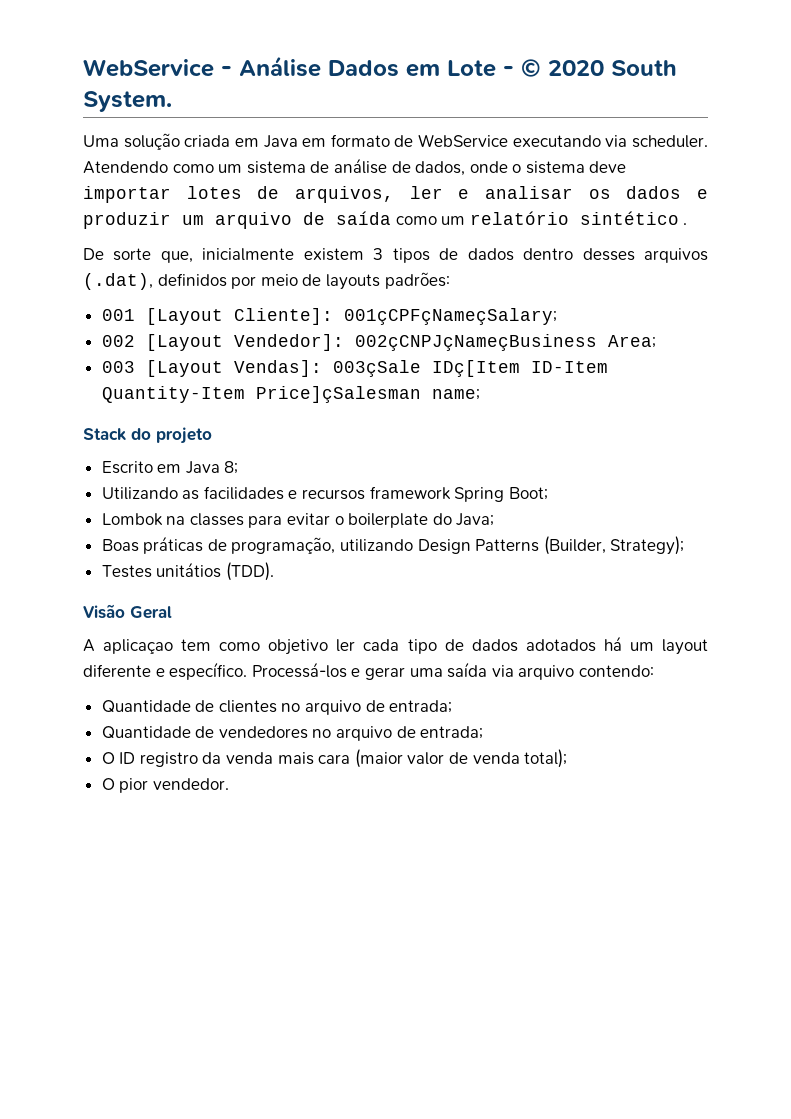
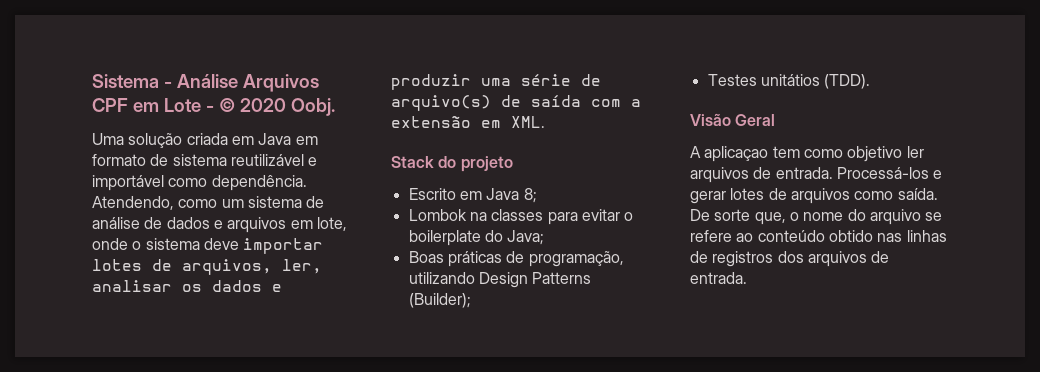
- WebService - Análise Dados em Lote - © 2020 South System.
+ Sistema - Análise Arquivos CPF em Lote - © 2020 Oobj.
- Uma solução criada em Java em formato de WebService executando via scheduler. Atendendo como um sistema de análise de dados, onde o sistema deve importar lotes de arquivos, ler e analisar os dados e produzir um arquivo de saída como um relatório sintético .
- De sorte que, inicialmente existem 3 tipos de dados dentro desses arquivos (.dat), definidos por meio de layouts padrões:
- 001 [Layout Cliente]: 001çCPFçNameçSalary;
- 002 [Layout Vendedor]: 002çCNPJçNameçBusiness Area;
- 003 [Layout Vendas]: 003çSale IDç[Item ID-Item Quantity-Item Price]çSalesman name;
+ Uma solução criada em Java em formato de sistema reutilizável e importável como dependência. Atendendo, como um sistema de análise de dados e arquivos em lote, onde o sistema deve importar lotes de arquivos, ler, analisar os dados e produzir uma série de arquivo(s) de saída com a extensão em XML.
- Utilizando as facilidades e recursos framework Spring Boot;
- Boas práticas de programação, utilizando Design Patterns (Builder, Strategy);
+ Boas práticas de programação, utilizando Design Patterns (Builder);
- A aplicaçao tem como objetivo ler cada tipo de dados adotados há um layout diferente e específico. Processá-los e gerar uma saída via arquivo contendo:
- Quantidade de clientes no arquivo de entrada;
- Quantidade de vendedores no arquivo de entrada;
- O ID registro da venda mais cara (maior valor de venda total);
- O pior vendedor.
+ A aplicaçao tem como objetivo ler arquivos de entrada. Processá-los e gerar lotes de arquivos como saída. De sorte que, o nome do arquivo se refere ao conteúdo obtido nas linhas de registros dos arquivos de entrada.

